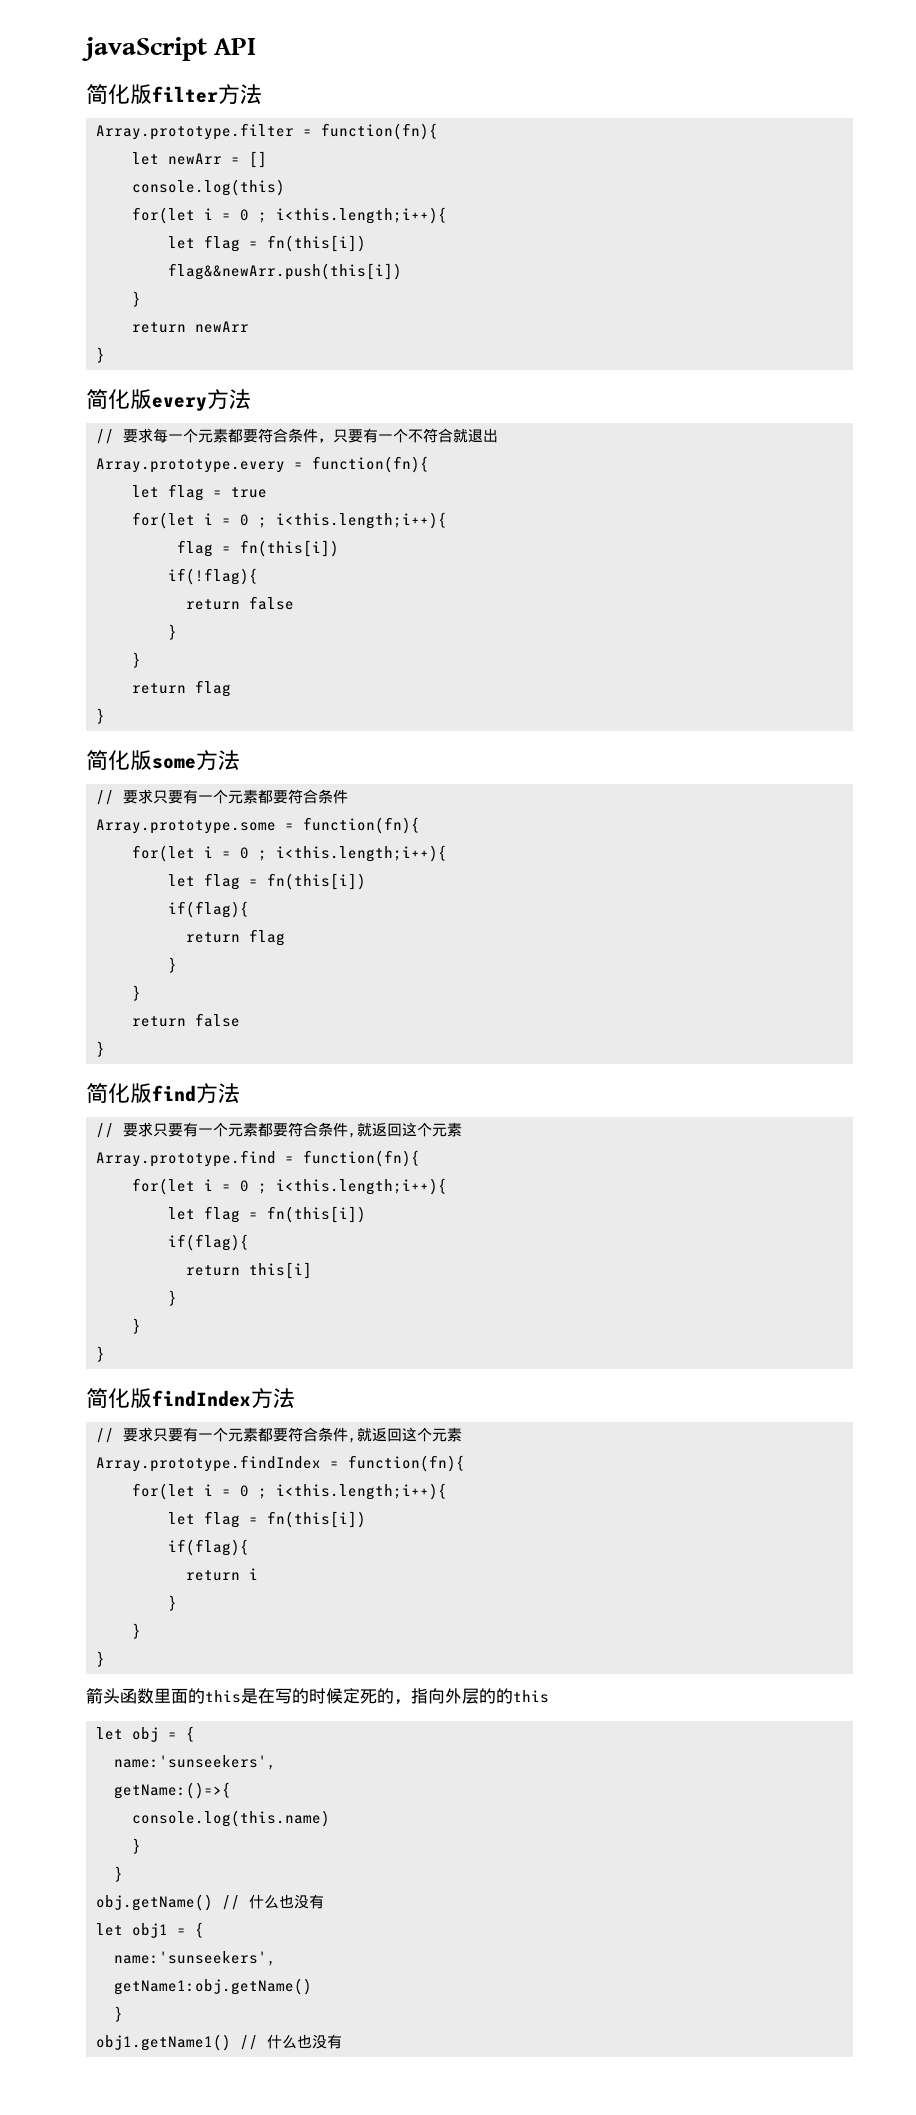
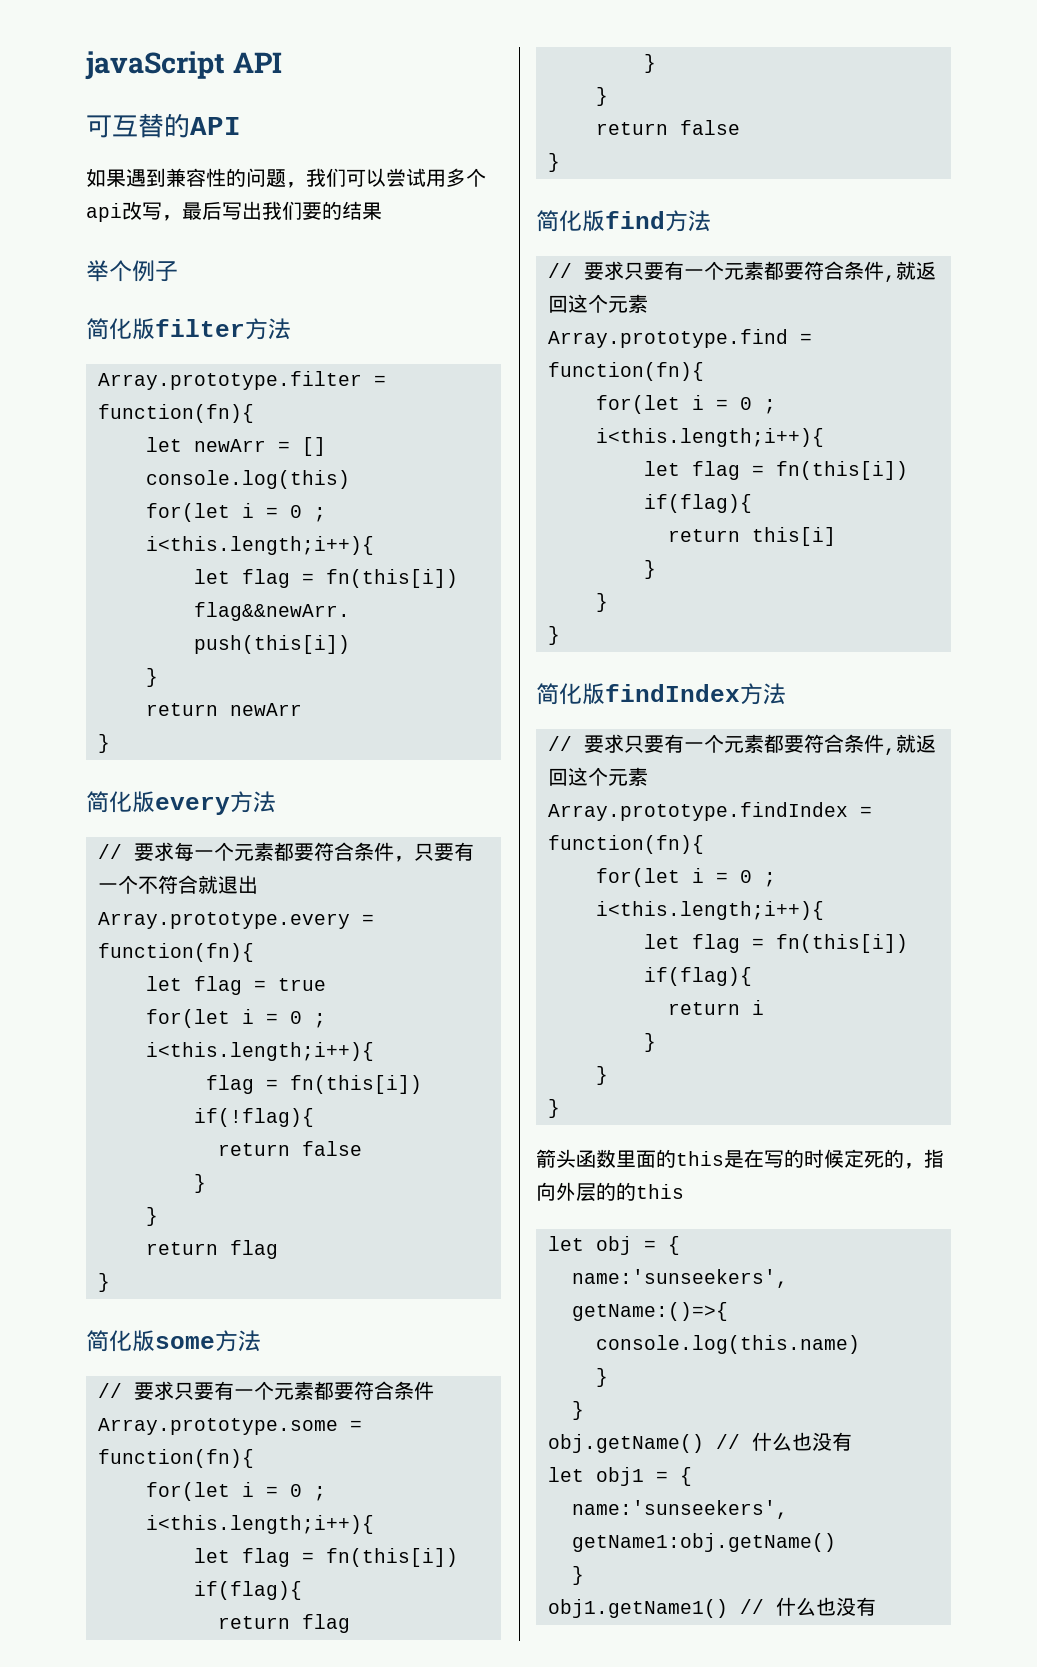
+ 可互替的API
+ 如果遇到兼容性的问题，我们可以尝试用多个api改写，最后写出我们要的结果
+ 举个例子

